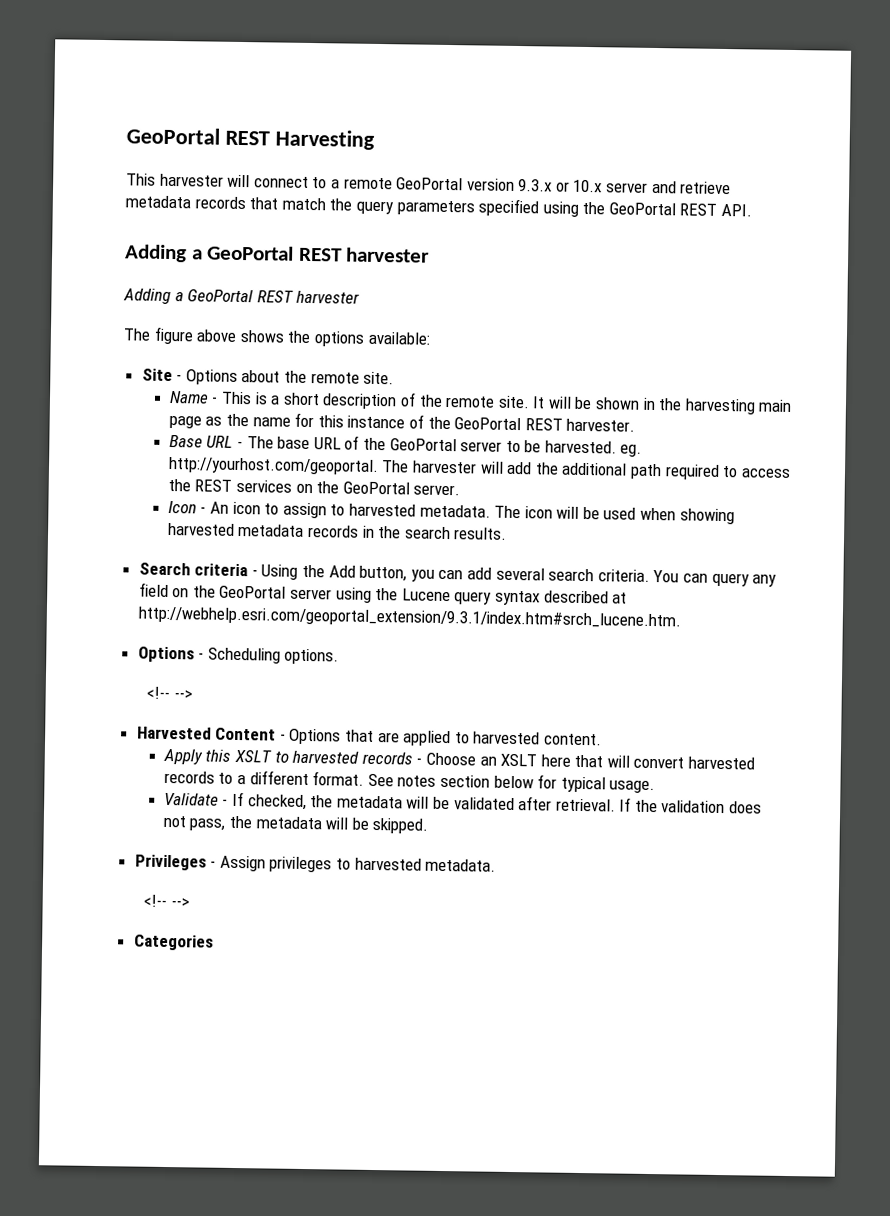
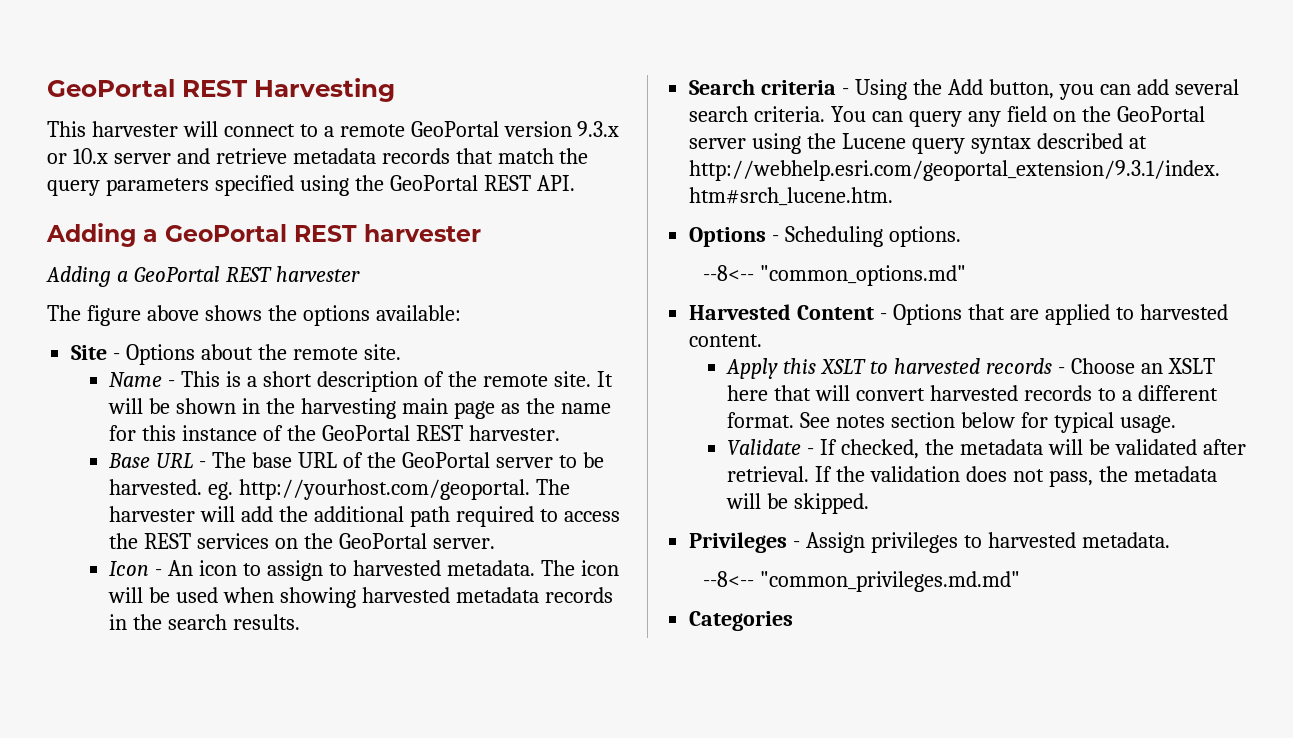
  Options - Scheduling options.
- <!-- -->
+ --8<-- "common_options.md"
  Privileges - Assign privileges to harvested metadata.
- <!-- -->
+ --8<-- "common_privileges.md.md"

